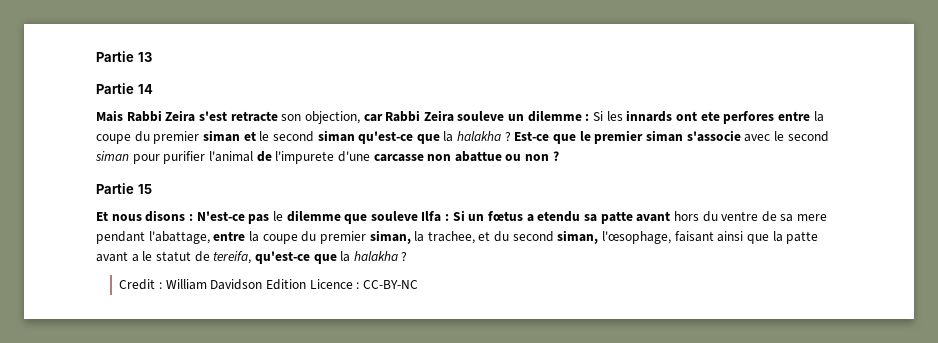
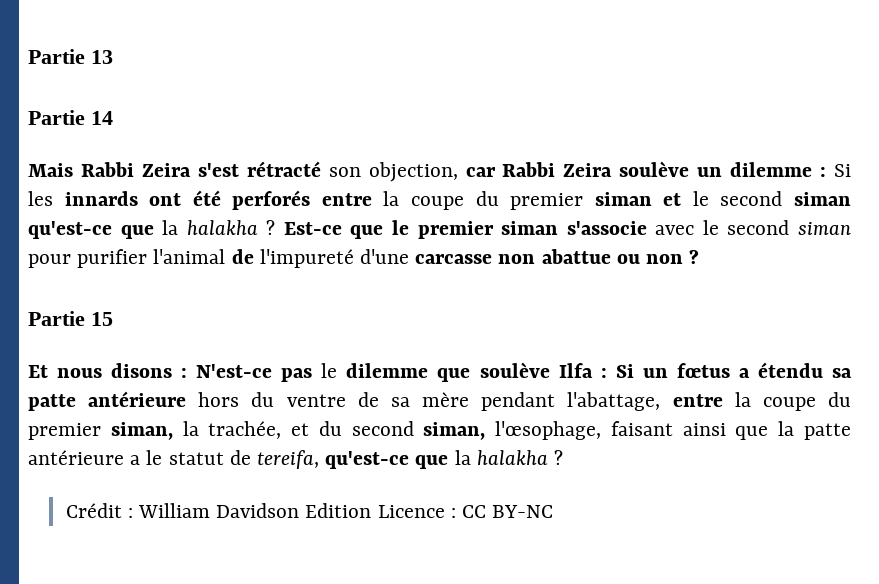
- Mais Rabbi Zeira s'est retracte son objection, car Rabbi Zeira souleve un dilemme : Si les innards ont ete perfores entre la coupe du premier siman et le second siman qu'est-ce que la halakha ?
+ Mais Rabbi Zeira s'est rétracté son objection, car Rabbi Zeira soulève un dilemme : Si les innards ont été perforés entre la coupe du premier siman et le second siman qu'est-ce que la halakha ?
- Est-ce que le premier siman s'associe avec le second siman pour purifier l'animal de l'impurete d'une carcasse non abattue ou non ?
+ Est-ce que le premier siman s'associe avec le second siman pour purifier l'animal de l'impureté d'une carcasse non abattue ou non ?
- Et nous disons : N'est-ce pas le dilemme que souleve Ilfa : Si un fœtus a etendu sa patte avant hors du ventre de sa mere pendant l'abattage, entre la coupe du premier siman, la trachee, et du second siman, l'œsophage, faisant ainsi que la patte avant a le statut de tereifa, qu'est-ce que la halakha ?
+ Et nous disons : N'est-ce pas le dilemme que soulève Ilfa : Si un fœtus a étendu sa patte antérieure hors du ventre de sa mère pendant l'abattage, entre la coupe du premier siman, la trachée, et du second siman, l'œsophage, faisant ainsi que la patte antérieure a le statut de tereifa, qu'est-ce que la halakha ?
- Credit : William Davidson Edition Licence : CC-BY-NC
+ Crédit : William Davidson Edition Licence : CC BY-NC

